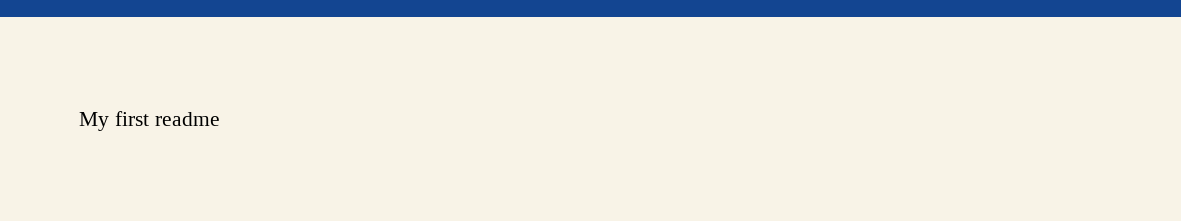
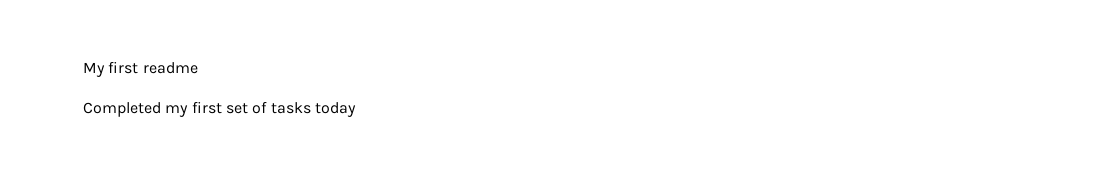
+ Completed my first set of tasks today

